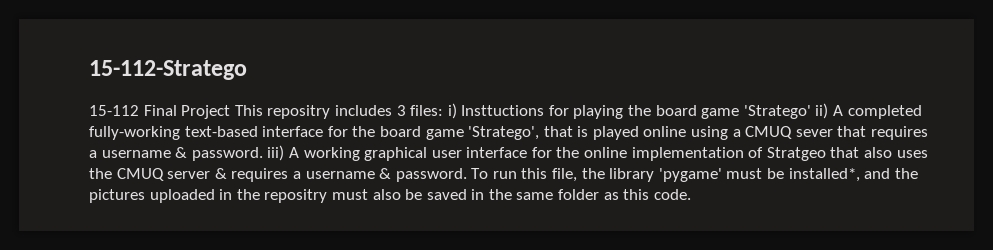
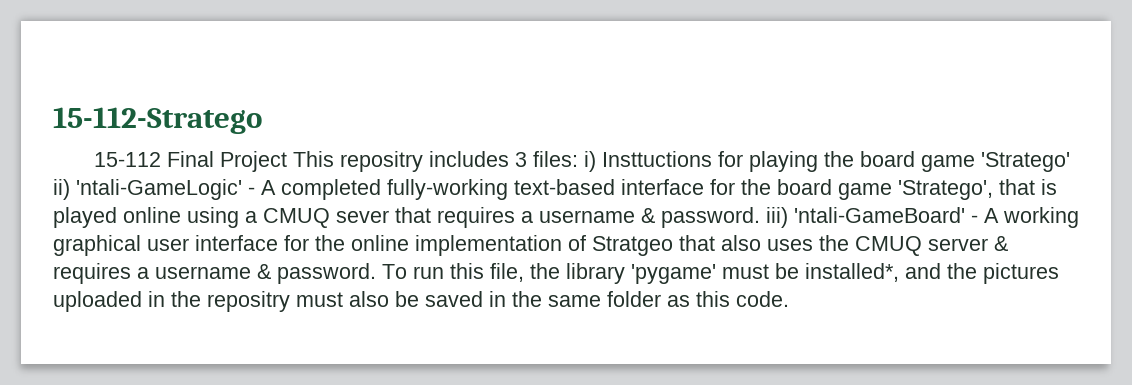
- i) Insttuctions for playing the board game 'Stratego' ii) A completed fully-working text-based interface for the board game 'Stratego', that is played online using a CMUQ sever that requires a username & password. iii) A working graphical user interface for the online implementation of Stratgeo that also uses the CMUQ server & requires a username & password.
+ i) Insttuctions for playing the board game 'Stratego' ii) 'ntali-GameLogic' - A completed fully-working text-based interface for the board game 'Stratego', that is played online using a CMUQ sever that requires a username & password. iii) 'ntali-GameBoard' - A working graphical user interface for the online implementation of Stratgeo that also uses the CMUQ server & requires a username & password.

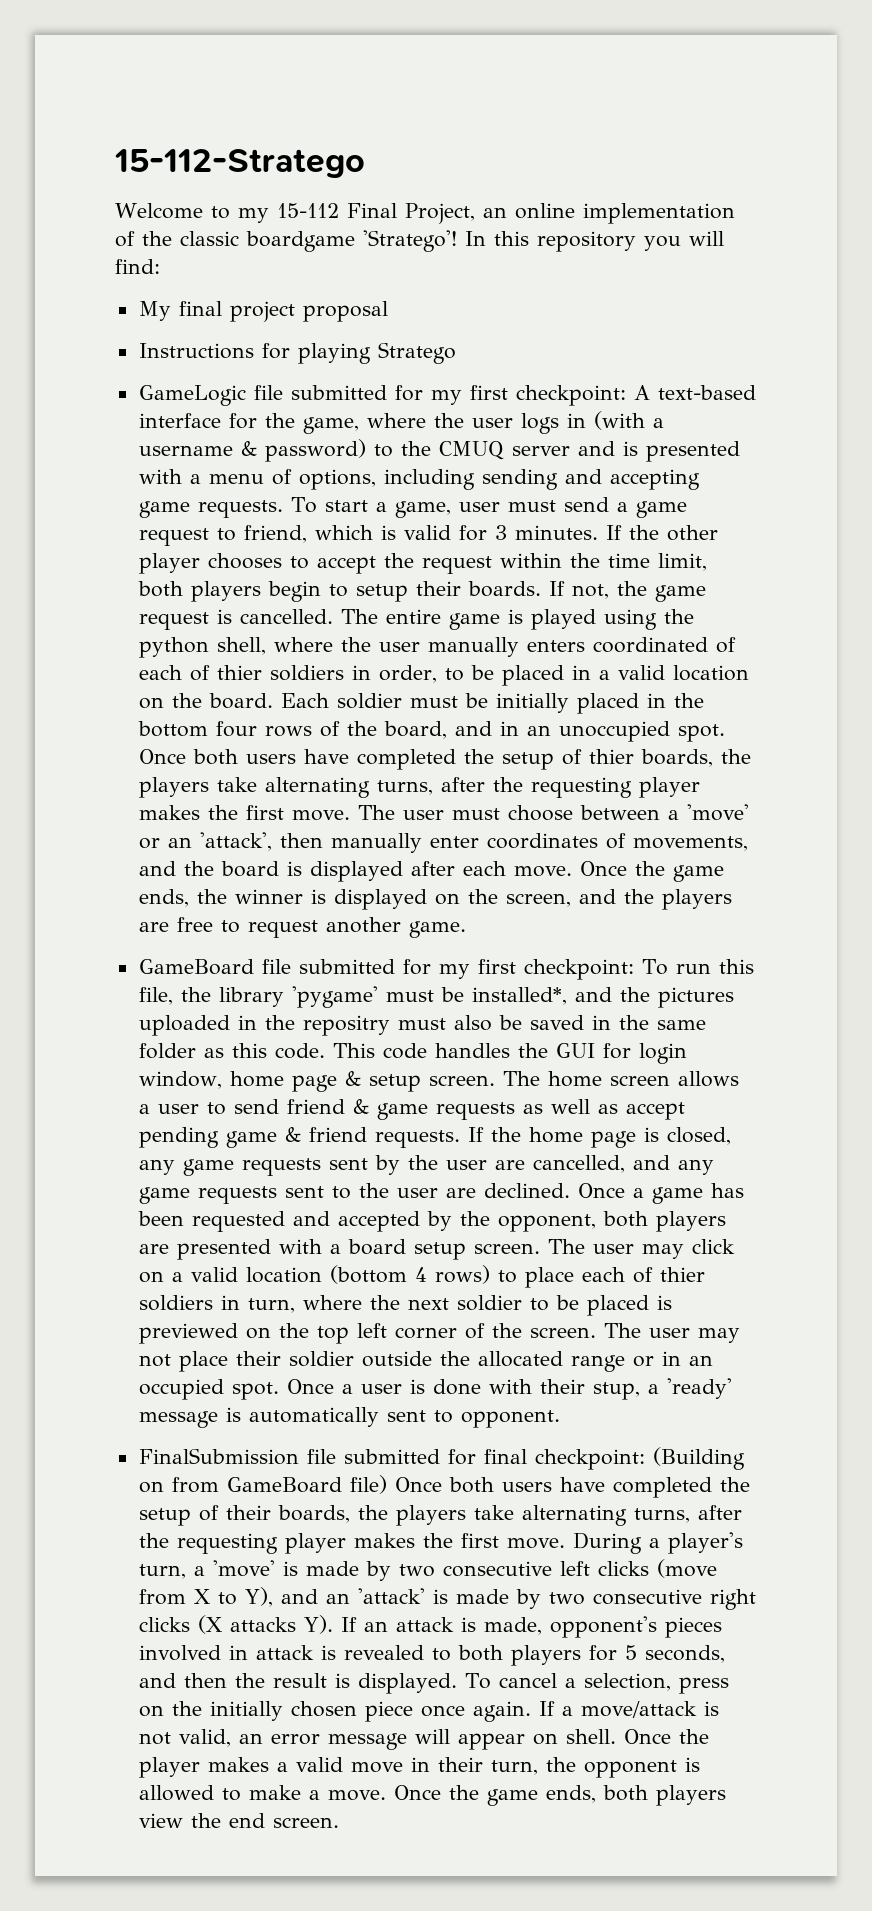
- 15-112 Final Project This repositry includes 3 files: i) Insttuctions for playing the board game 'Stratego' ii) 'ntali-GameLogic' - A completed fully-working text-based interface for the board game 'Stratego', that is played online using a CMUQ sever that requires a username & password. iii) 'ntali-GameBoard' - A working graphical user interface for the online implementation of Stratgeo that also uses the CMUQ server & requires a username & password. To run this file, the library 'pygame' must be installed*, and the pictures uploaded in the repositry must also be saved in the same folder as this code.
+ Welcome to my 15-112 Final Project, an online implementation of the classic boardgame 'Stratego'! In this repository you will find:
+ My final project proposal
+ Instructions for playing Stratego
+ GameLogic file submitted for my first checkpoint: A text-based interface for the game, where the user logs in (with a username & password) to the CMUQ server and is presented with a menu of options, including sending and accepting game requests. To start a game, user must send a game request to friend, which is valid for 3 minutes. If the other player chooses to accept the request within the time limit, both players begin to setup their boards. If not, the game request is cancelled. The entire game is played using the python shell, where the user manually enters coordinated of each of thier soldiers in order, to be placed in a valid location on the board. Each soldier must be initially placed in the bottom four rows of the board, and in an unoccupied spot. Once both users have completed the setup of thier boards, the players take alternating turns, after the requesting player makes the first move. The user must choose between a 'move' or an 'attack', then manually enter coordinates of movements, and the board is displayed after each move. Once the game ends, the winner is displayed on the screen, and the players are free to request another game.
+ GameBoard file submitted for my first checkpoint: To run this file, the library 'pygame' must be installed*, and the pictures uploaded in the repositry must also be saved in the same folder as this code.
+ This code handles the GUI for login window, home page & setup screen. The home screen allows a user to send friend & game requests as well as accept pending game & friend requests. If the home page is closed, any game requests sent by the user are cancelled, and any game requests sent to the user are declined. Once a game has been requested and accepted by the opponent, both players are presented with a board setup screen. The user may click on a valid location (bottom 4 rows) to place each of thier soldiers in turn, where the next soldier to be placed is previewed on the top left corner of the screen. The user may not place their soldier outside the allocated range or in an occupied spot. Once a user is done with their stup, a 'ready' message is automatically sent to opponent.
+ FinalSubmission file submitted for final checkpoint: (Building on from GameBoard file) Once both users have completed the setup of their boards, the players take alternating turns, after the requesting player makes the first move. During a player's turn, a 'move' is made by two consecutive left clicks (move from X to Y), and an 'attack' is made by two consecutive right clicks (X attacks Y). If an attack is made, opponent's pieces involved in attack is revealed to both players for 5 seconds, and then the result is displayed. To cancel a selection, press on the initially chosen piece once again. If a move/attack is not valid, an error message will appear on shell. Once the player makes a valid move in their turn, the opponent is allowed to make a move. Once the game ends, both players view the end screen.

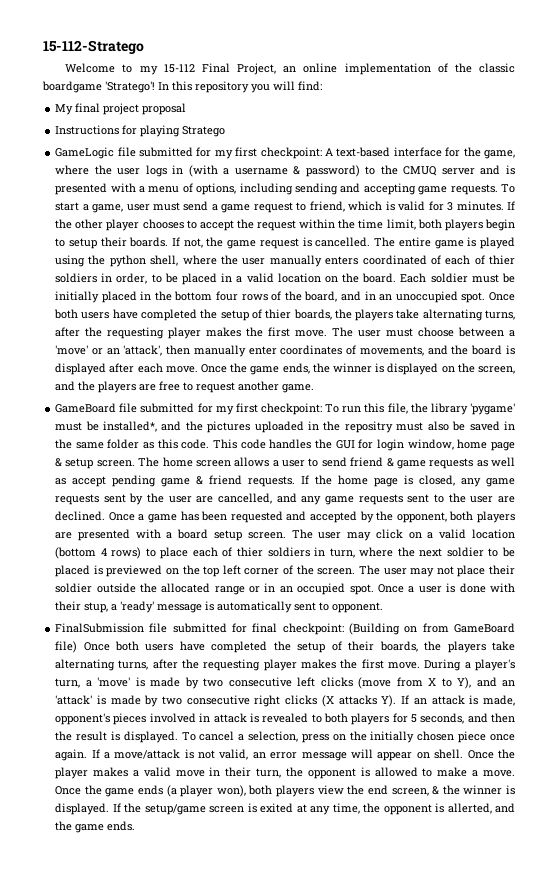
- Once the game ends, both players view the end screen.
+ Once the game ends (a player won), both players view the end screen, & the winner is displayed. If the setup/game screen is exited at any time, the opponent is allerted, and the game ends.

